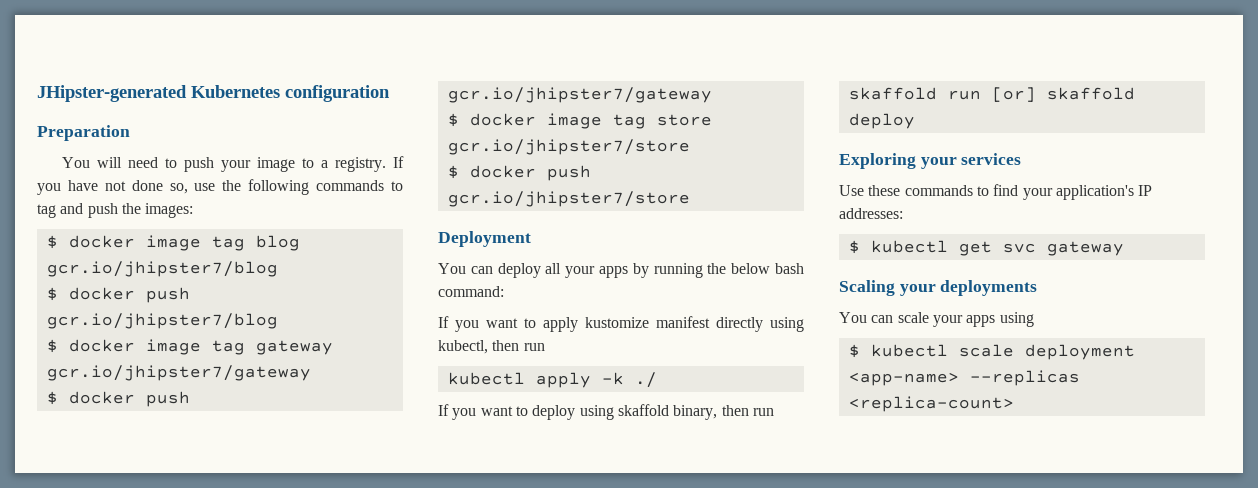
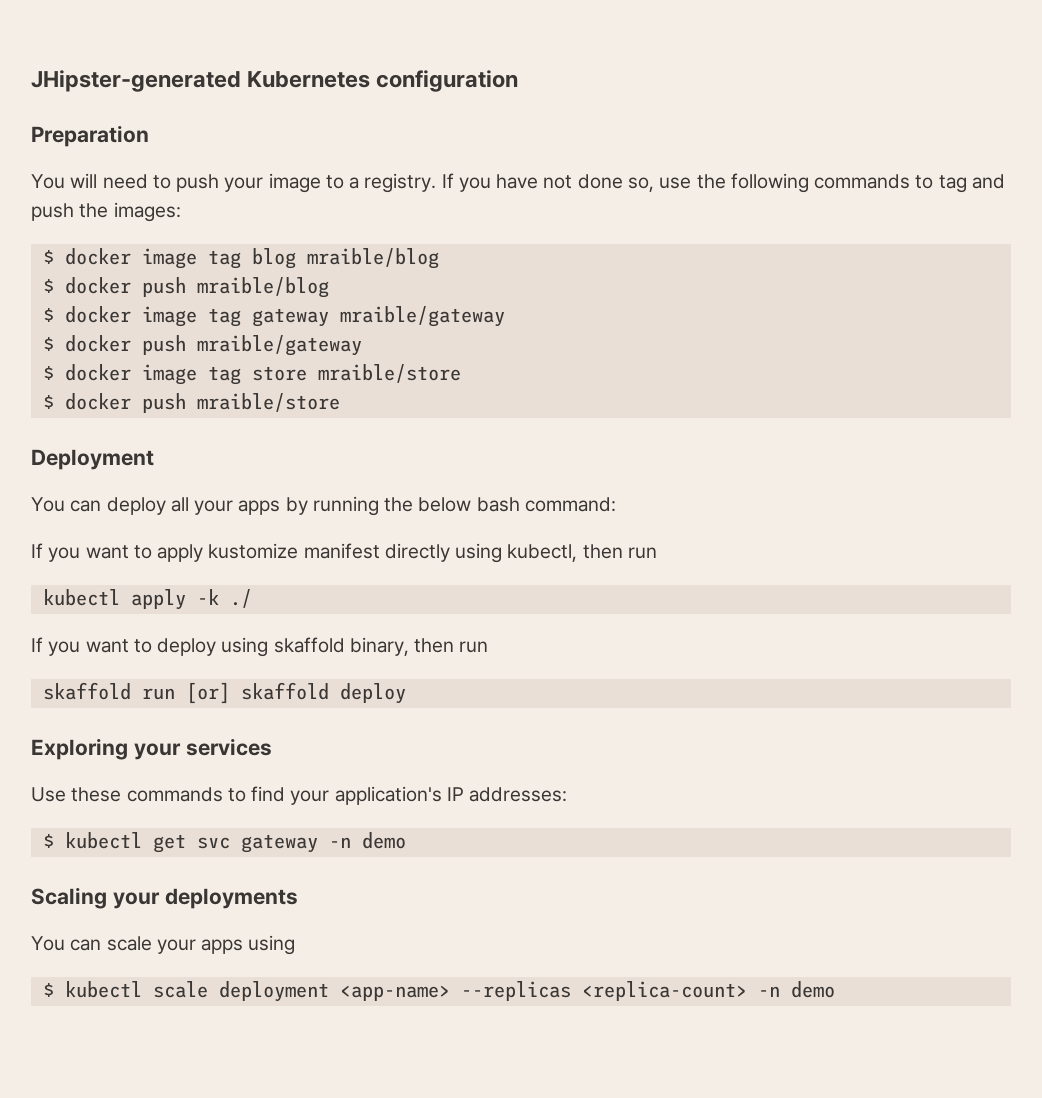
- $ docker image tag blog gcr.io/jhipster7/blog
- $ docker push gcr.io/jhipster7/blog
+ $ docker image tag blog mraible/blog
+ $ docker push mraible/blog
- $ docker image tag gateway gcr.io/jhipster7/gateway
- $ docker push gcr.io/jhipster7/gateway
+ $ docker image tag gateway mraible/gateway
+ $ docker push mraible/gateway
- $ docker image tag store gcr.io/jhipster7/store
- $ docker push gcr.io/jhipster7/store
+ $ docker image tag store mraible/store
+ $ docker push mraible/store
- $ kubectl get svc gateway
+ $ kubectl get svc gateway -n demo
- $ kubectl scale deployment <app-name> --replicas <replica-count>
+ $ kubectl scale deployment <app-name> --replicas <replica-count> -n demo

